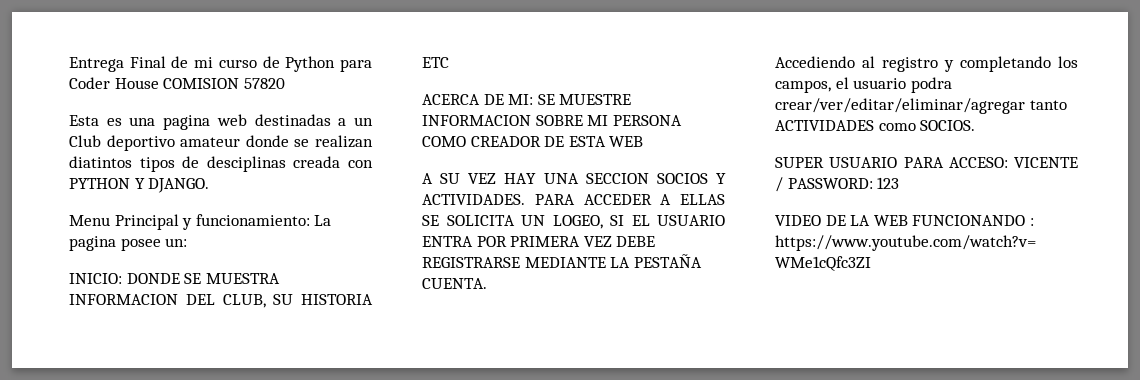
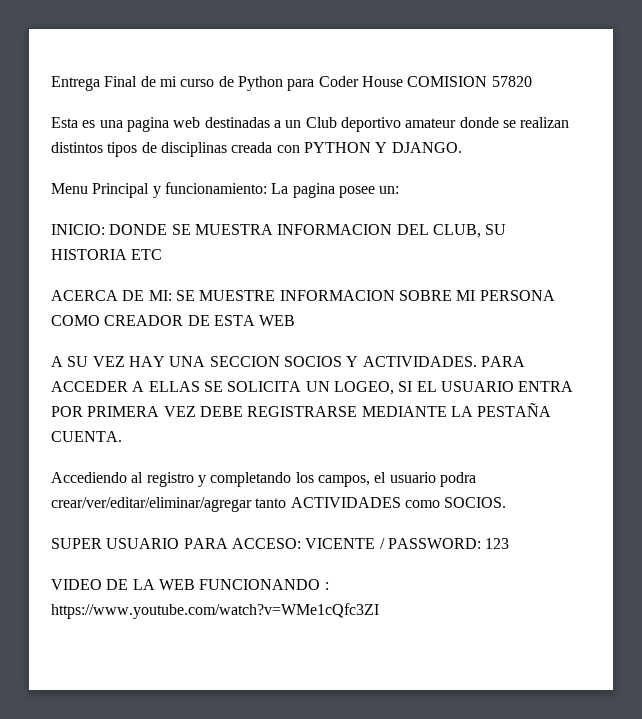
- Esta es una pagina web destinadas a un Club deportivo amateur donde se realizan diatintos tipos de desciplinas creada con PYTHON Y DJANGO.
+ Esta es una pagina web destinadas a un Club deportivo amateur donde se realizan distintos tipos de disciplinas creada con PYTHON Y DJANGO.

